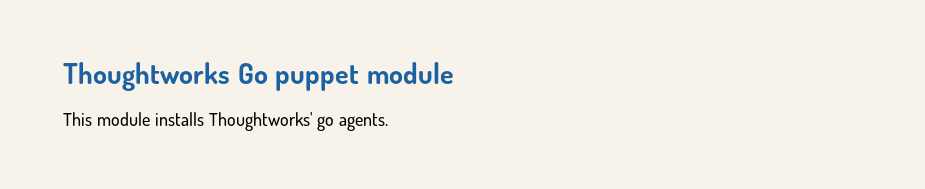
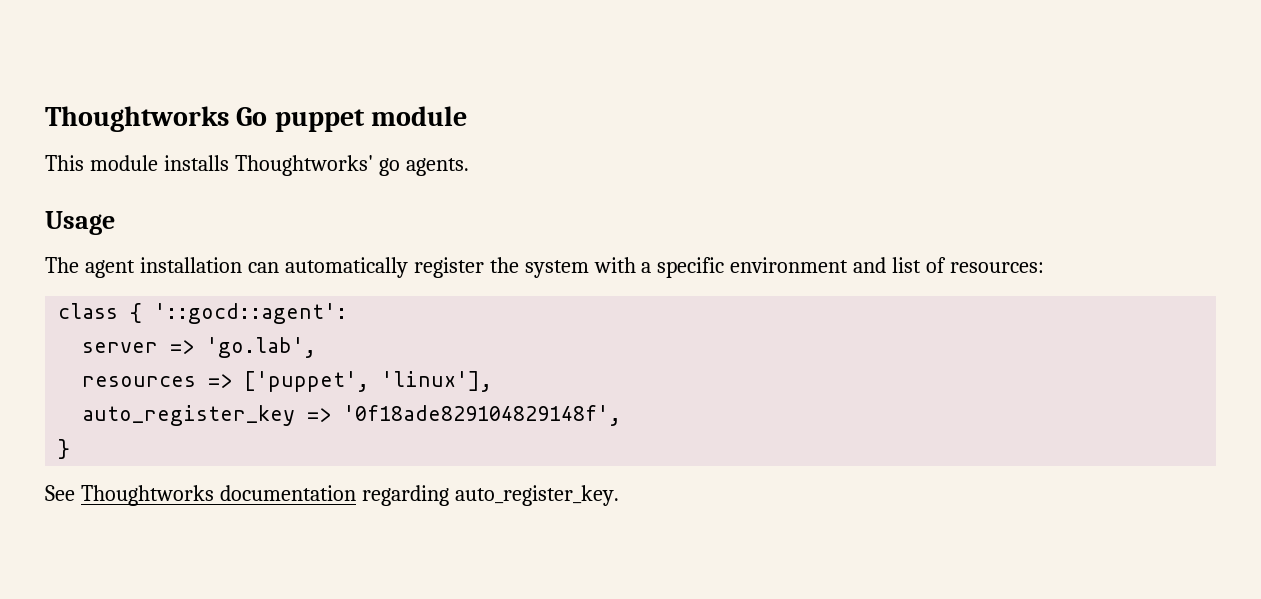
+ Usage
+ The agent installation can automatically register the system with a specific environment and list of resources:
+ class { '::gocd::agent':
+ server => 'go.lab',
+ resources => ['puppet', 'linux'],
+ auto_register_key => '0f18ade829104829148f',
+ }
+ See Thoughtworks documentation regarding auto_register_key.

